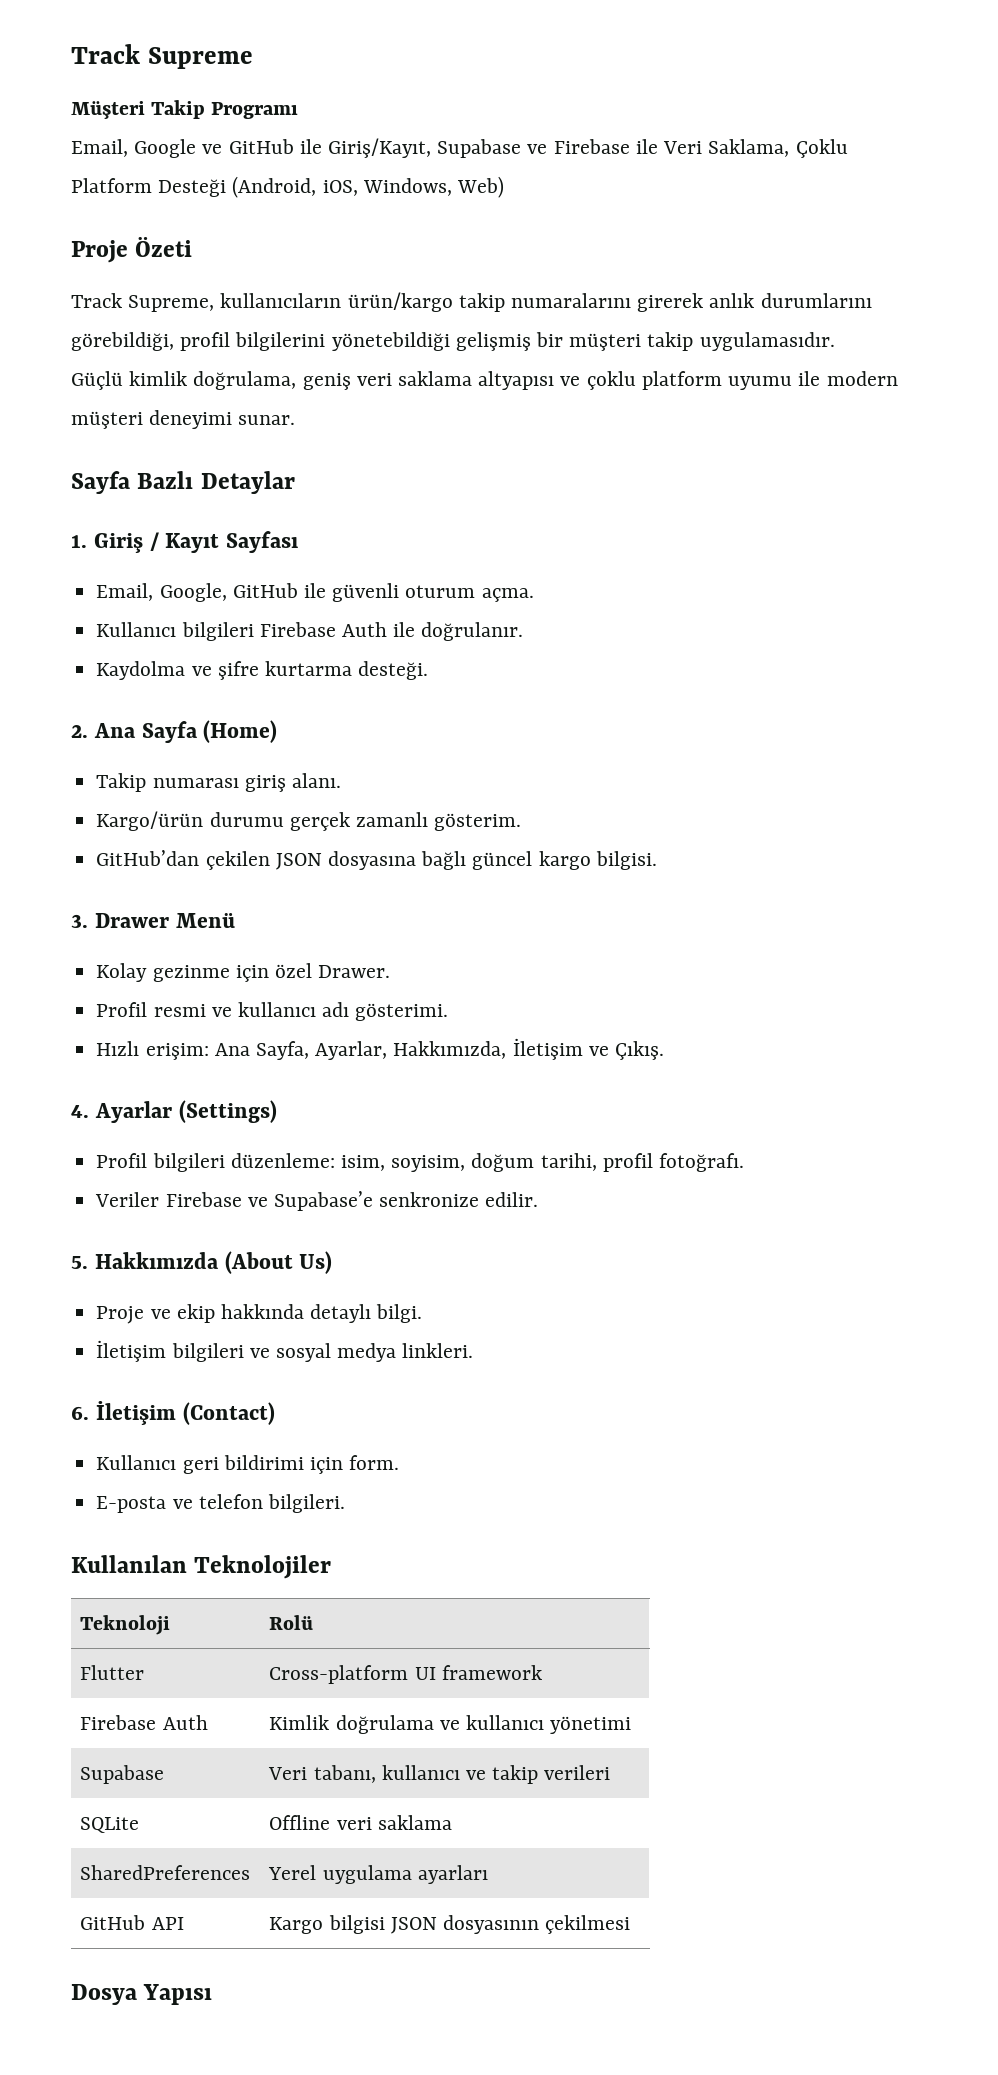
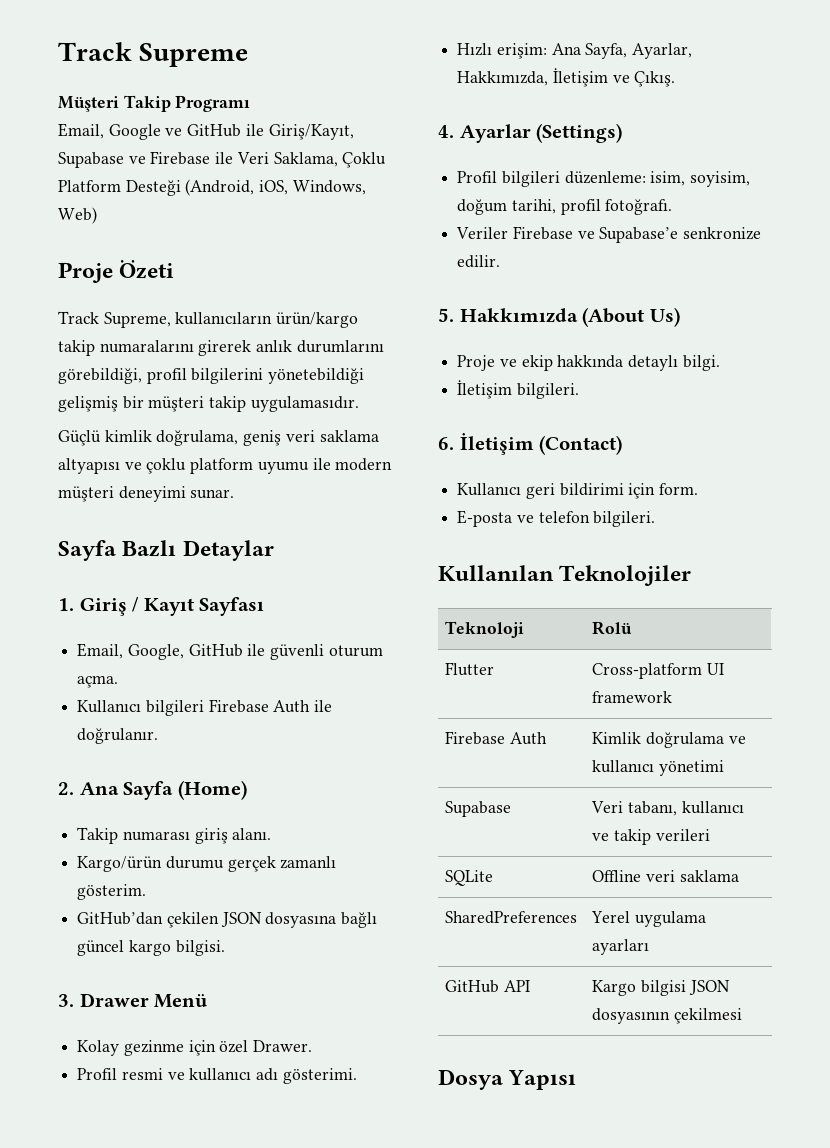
- Kaydolma ve şifre kurtarma desteği.
- İletişim bilgileri ve sosyal medya linkleri.
+ İletişim bilgileri.

